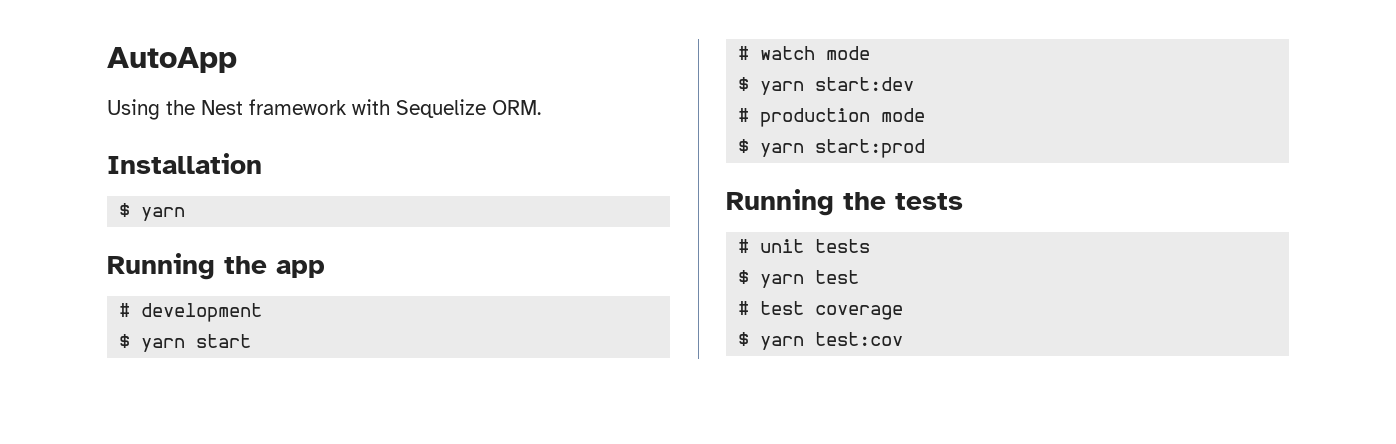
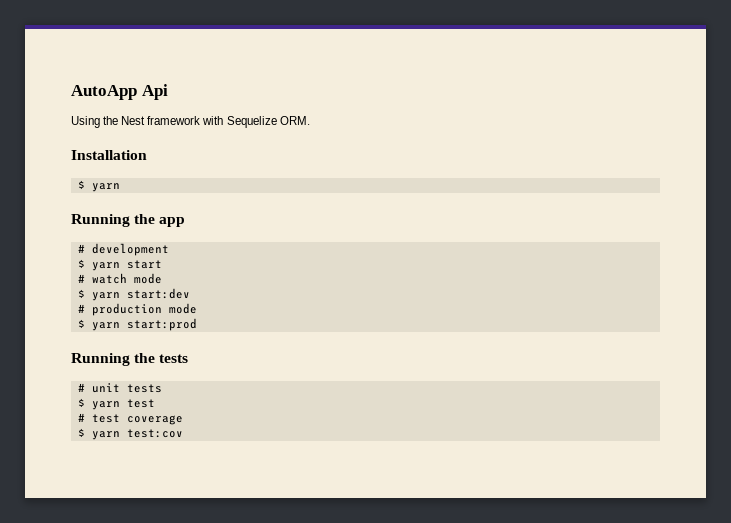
- AutoApp
+ AutoApp Api

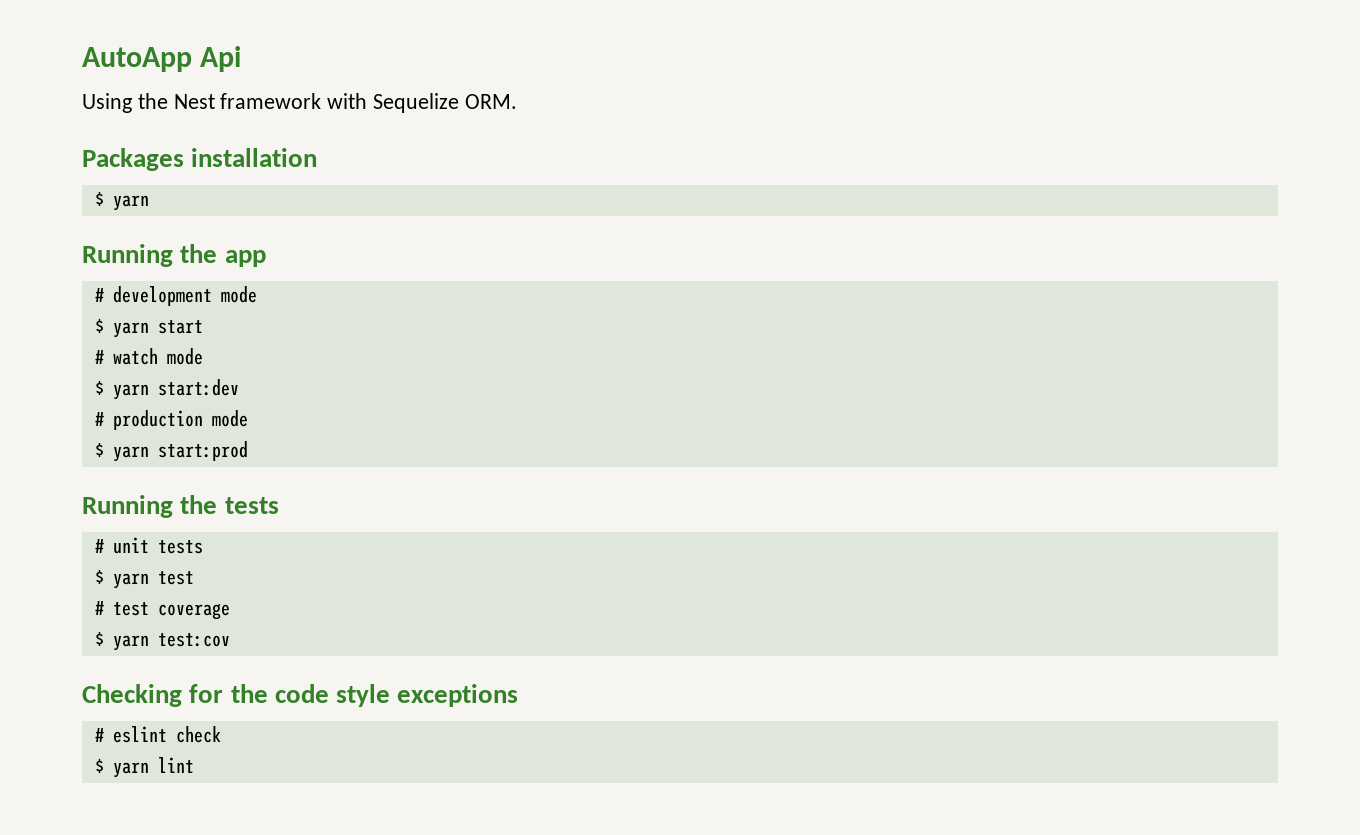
- Installation
+ Packages installation
- # development
+ # development mode
+ Checking for the code style exceptions
+ # eslint check
+ $ yarn lint

